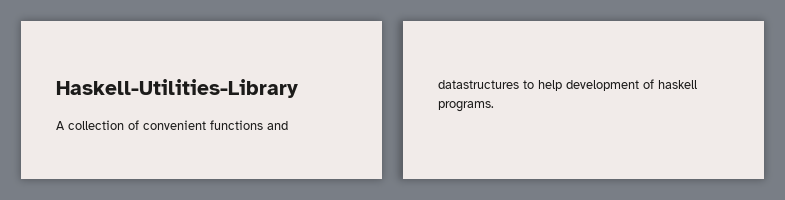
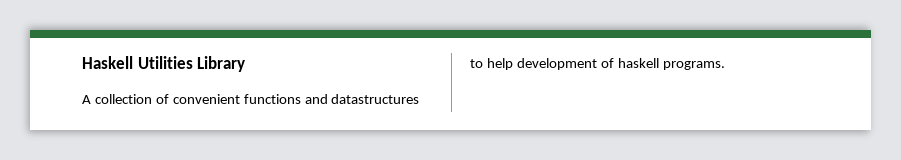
- Haskell-Utilities-Library
+ Haskell Utilities Library

